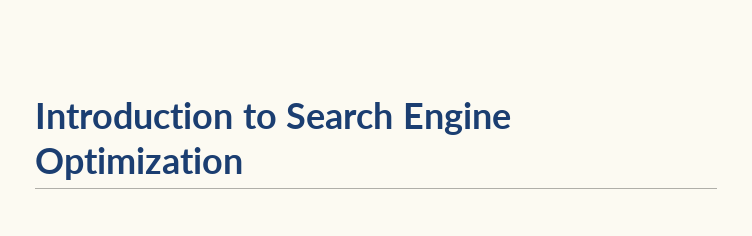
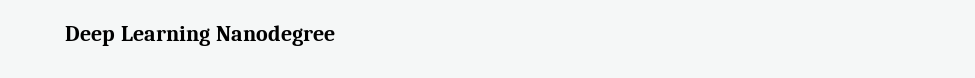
- Introduction to Search Engine Optimization
+ Deep Learning Nanodegree

